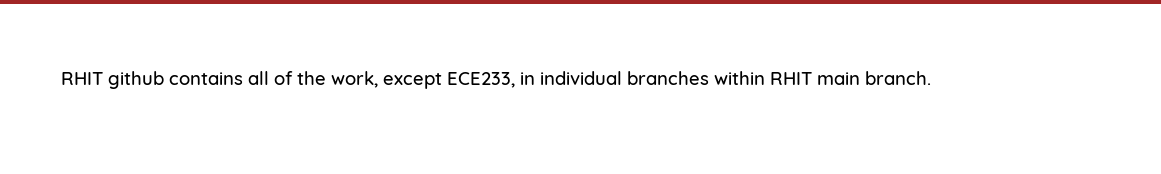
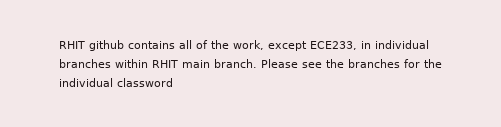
+ Please see the branches for the individual classword

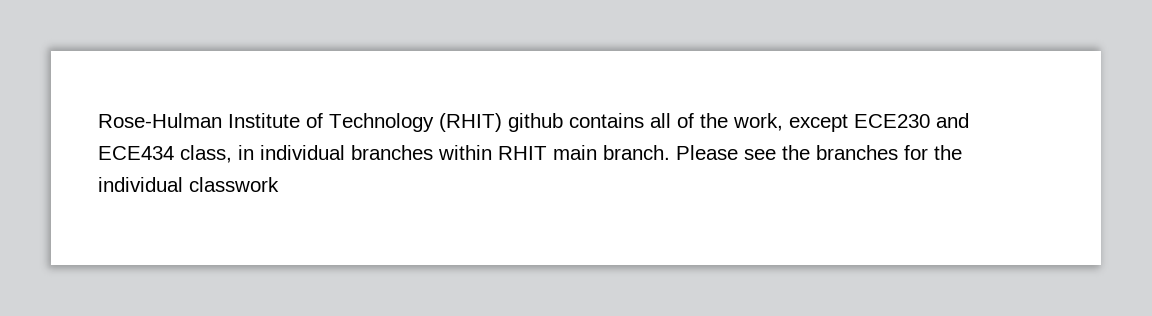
- RHIT github contains all of the work, except ECE233, in individual branches within RHIT main branch.
+ Rose-Hulman Institute of Technology (RHIT) github contains all of the work, except ECE230 and ECE434 class, in individual branches within RHIT main branch.
- Please see the branches for the individual classword
+ Please see the branches for the individual classwork

